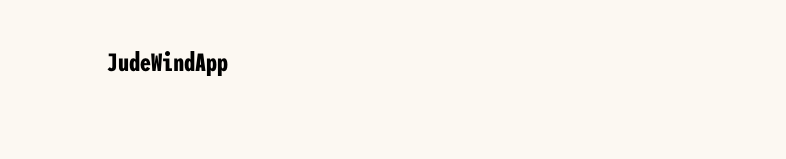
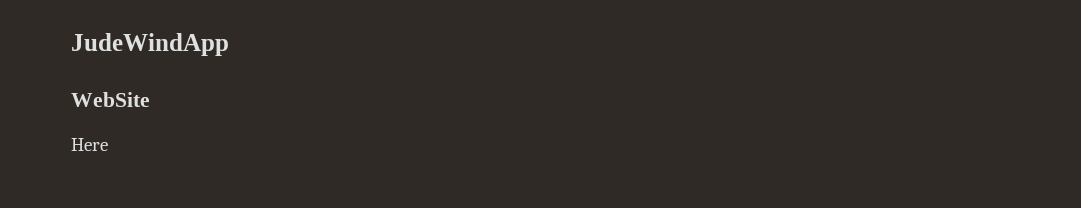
+ WebSite
+ Here

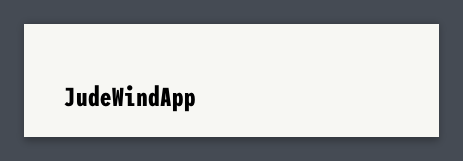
- WebSite
- Here

